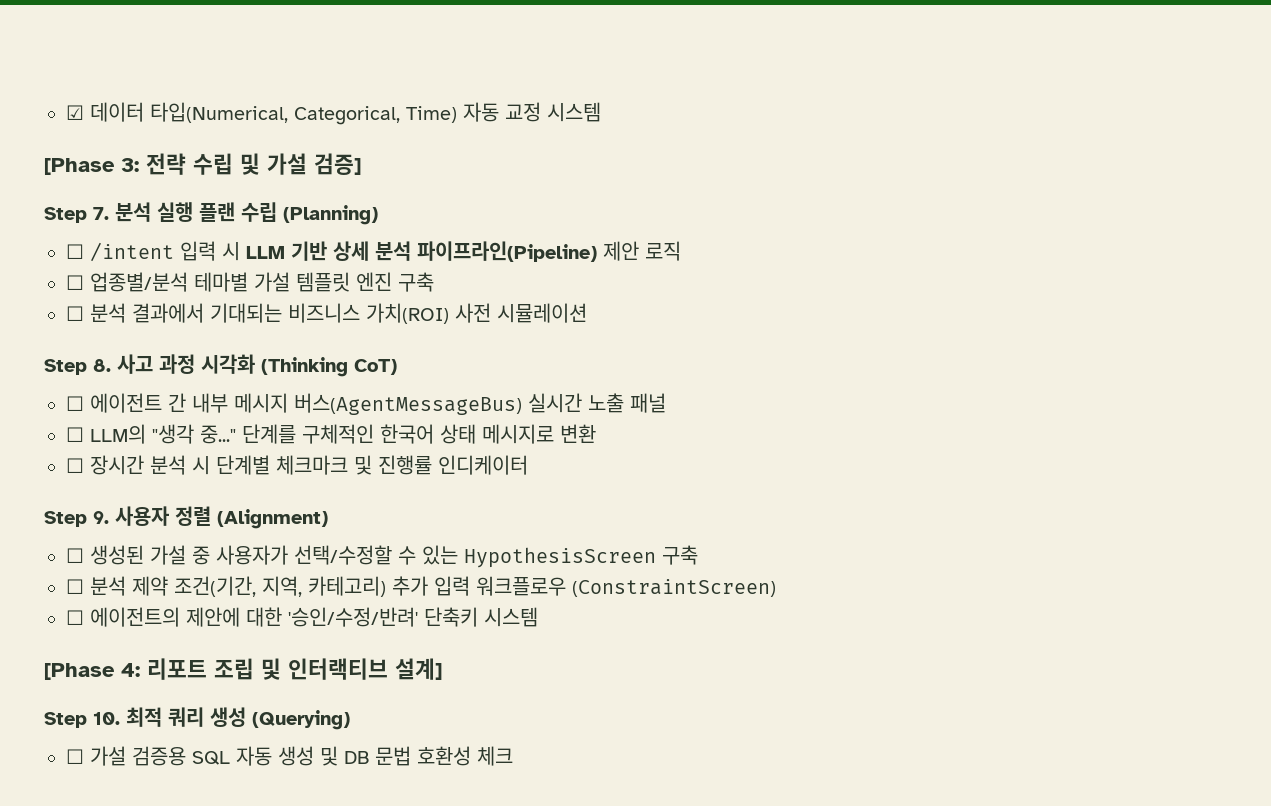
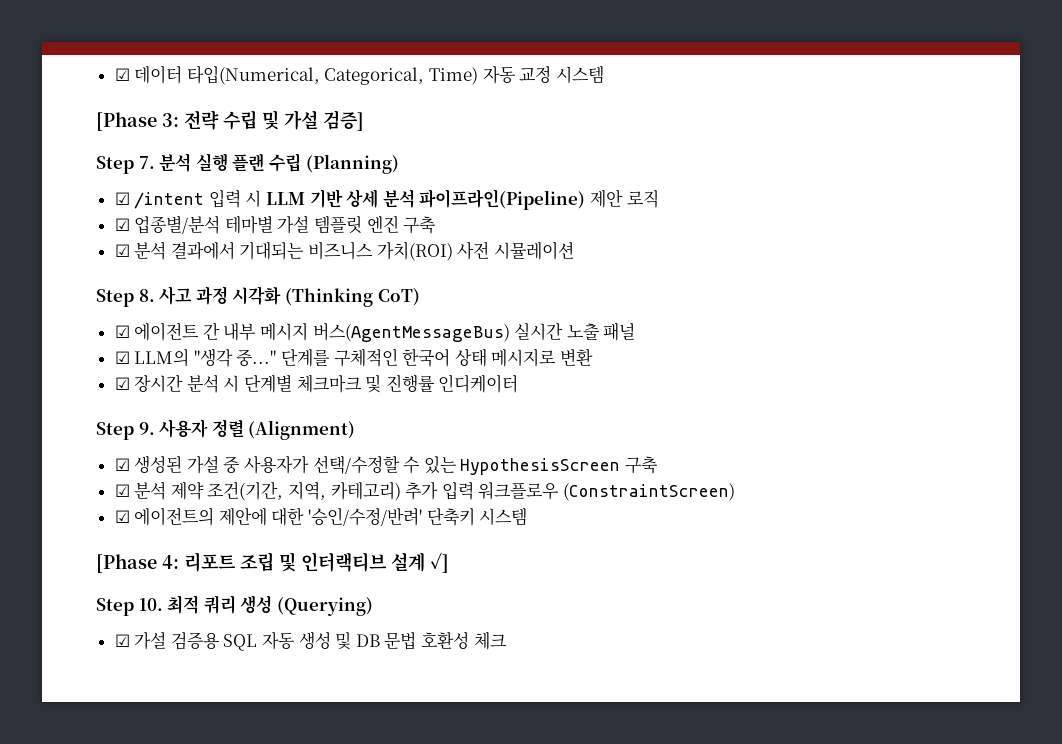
- ☐ /intent 입력 시 LLM 기반 상세 분석 파이프라인(Pipeline) 제안 로직
+ ☑ /intent 입력 시 LLM 기반 상세 분석 파이프라인(Pipeline) 제안 로직
- ☐ 업종별/분석 테마별 가설 템플릿 엔진 구축
+ ☑ 업종별/분석 테마별 가설 템플릿 엔진 구축
- ☐ 분석 결과에서 기대되는 비즈니스 가치(ROI) 사전 시뮬레이션
+ ☑ 분석 결과에서 기대되는 비즈니스 가치(ROI) 사전 시뮬레이션
- ☐ 에이전트 간 내부 메시지 버스(AgentMessageBus) 실시간 노출 패널
+ ☑ 에이전트 간 내부 메시지 버스(AgentMessageBus) 실시간 노출 패널
- ☐ LLM의 "생각 중..."
+ ☑ LLM의 "생각 중..."
- ☐ 장시간 분석 시 단계별 체크마크 및 진행률 인디케이터
+ ☑ 장시간 분석 시 단계별 체크마크 및 진행률 인디케이터
- ☐ 생성된 가설 중 사용자가 선택/수정할 수 있는 HypothesisScreen 구축
+ ☑ 생성된 가설 중 사용자가 선택/수정할 수 있는 HypothesisScreen 구축
- ☐ 분석 제약 조건(기간, 지역, 카테고리) 추가 입력 워크플로우 (ConstraintScreen)
+ ☑ 분석 제약 조건(기간, 지역, 카테고리) 추가 입력 워크플로우 (ConstraintScreen)
- ☐ 에이전트의 제안에 대한 '승인/수정/반려' 단축키 시스템
+ ☑ 에이전트의 제안에 대한 '승인/수정/반려' 단축키 시스템
- [Phase 4: 리포트 조립 및 인터랙티브 설계]
+ [Phase 4: 리포트 조립 및 인터랙티브 설계 ✓]
- ☐ 가설 검증용 SQL 자동 생성 및 DB 문법 호환성 체크
+ ☑ 가설 검증용 SQL 자동 생성 및 DB 문법 호환성 체크

